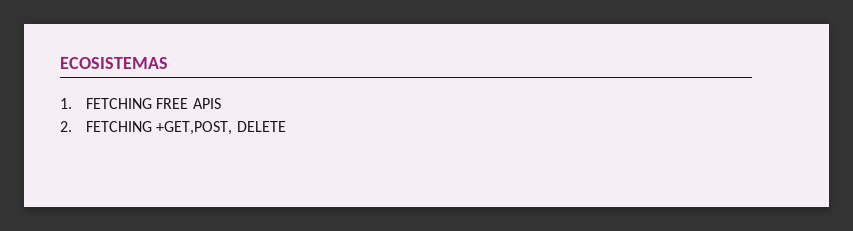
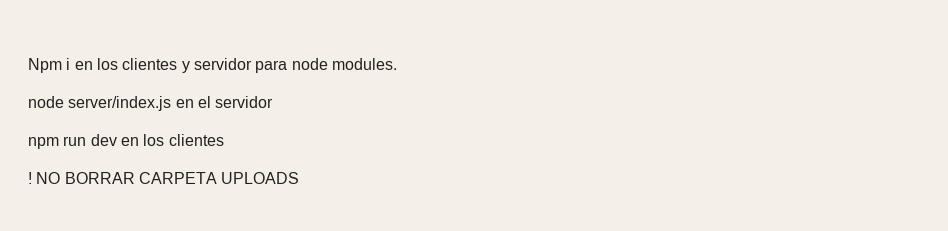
- ECOSISTEMAS
- 1. FETCHING FREE APIS
- 2. FETCHING +GET,POST, DELETE
+ Npm i en los clientes y servidor para node modules.
+ node server/index.js en el servidor
+ npm run dev en los clientes
+ ! NO BORRAR CARPETA UPLOADS

